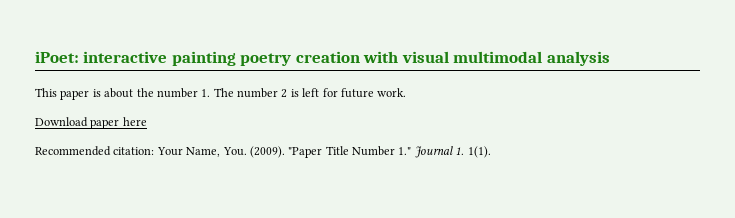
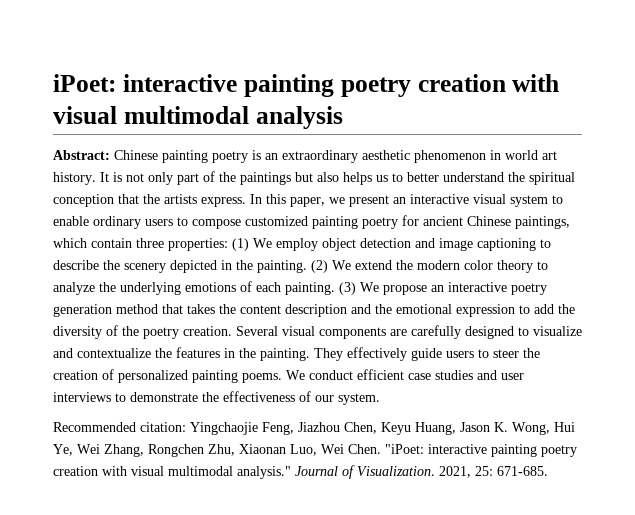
- This paper is about the number 1. The number 2 is left for future work.
- Download paper here
- Recommended citation: Your Name, You. (2009). "Paper Title Number 1." Journal 1. 1(1).
+ Abstract: Chinese painting poetry is an extraordinary aesthetic phenomenon in world art history. It is not only part of the paintings but also helps us to better understand the spiritual conception that the artists express. In this paper, we present an interactive visual system to enable ordinary users to compose customized painting poetry for ancient Chinese paintings, which contain three properties: (1) We employ object detection and image captioning to describe the scenery depicted in the painting. (2) We extend the modern color theory to analyze the underlying emotions of each painting. (3) We propose an interactive poetry generation method that takes the content description and the emotional expression to add the diversity of the poetry creation. Several visual components are carefully designed to visualize and contextualize the features in the painting. They effectively guide users to steer the creation of personalized painting poems. We conduct efficient case studies and user interviews to demonstrate the effectiveness of our system.
+ Recommended citation: Yingchaojie Feng, Jiazhou Chen, Keyu Huang, Jason K. Wong, Hui Ye, Wei Zhang, Rongchen Zhu, Xiaonan Luo, Wei Chen. "iPoet: interactive painting poetry creation with visual multimodal analysis." Journal of Visualization. 2021, 25: 671-685.

